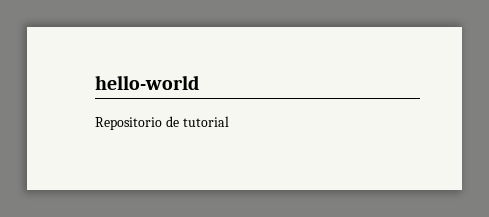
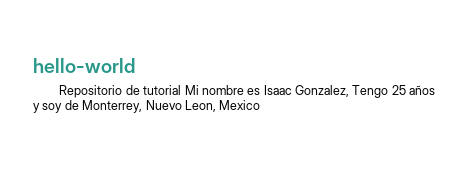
- Repositorio de tutorial
+ Repositorio de tutorial Mi nombre es Isaac Gonzalez, Tengo 25 años y soy de Monterrey, Nuevo Leon, Mexico

